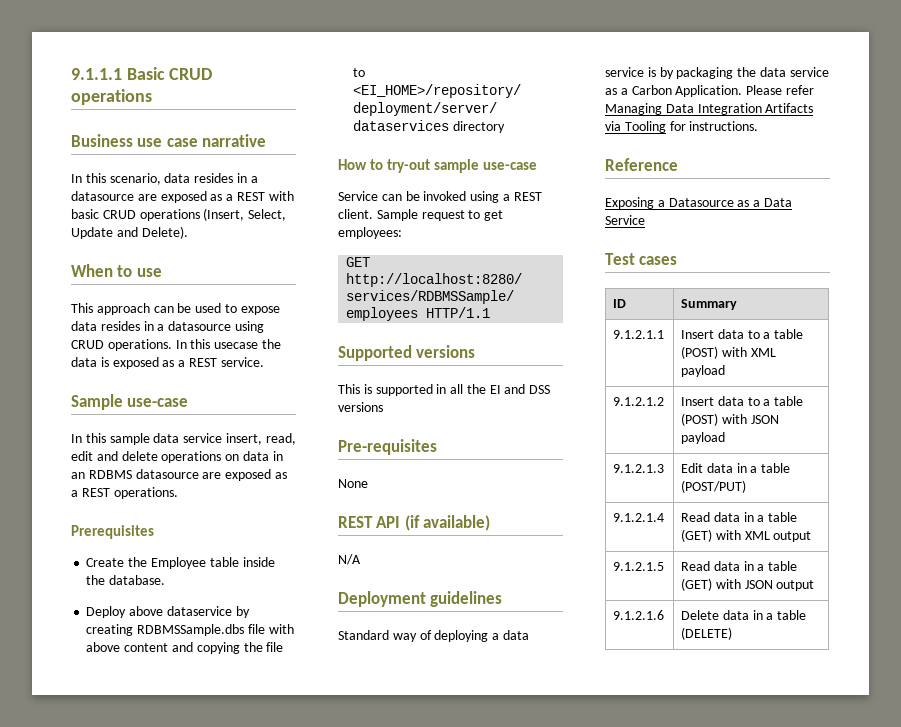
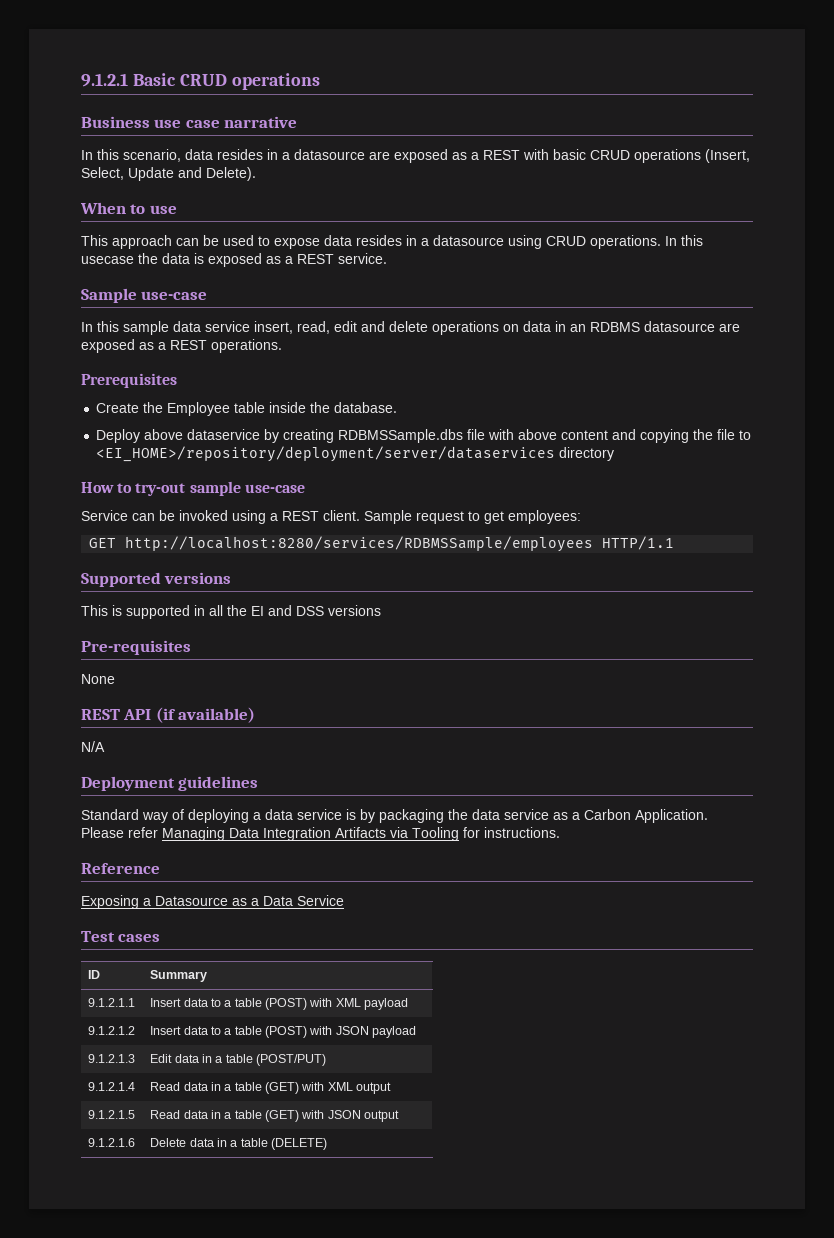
- 9.1.1.1 Basic CRUD operations
+ 9.1.2.1 Basic CRUD operations

